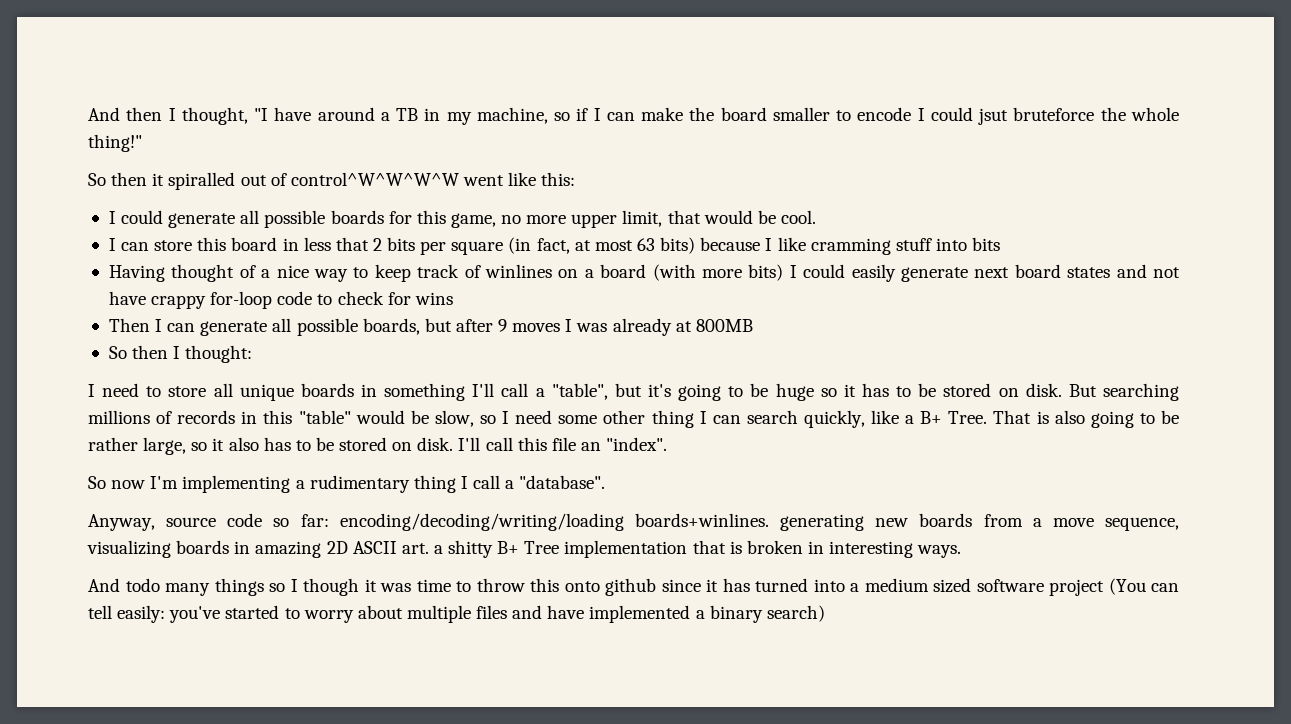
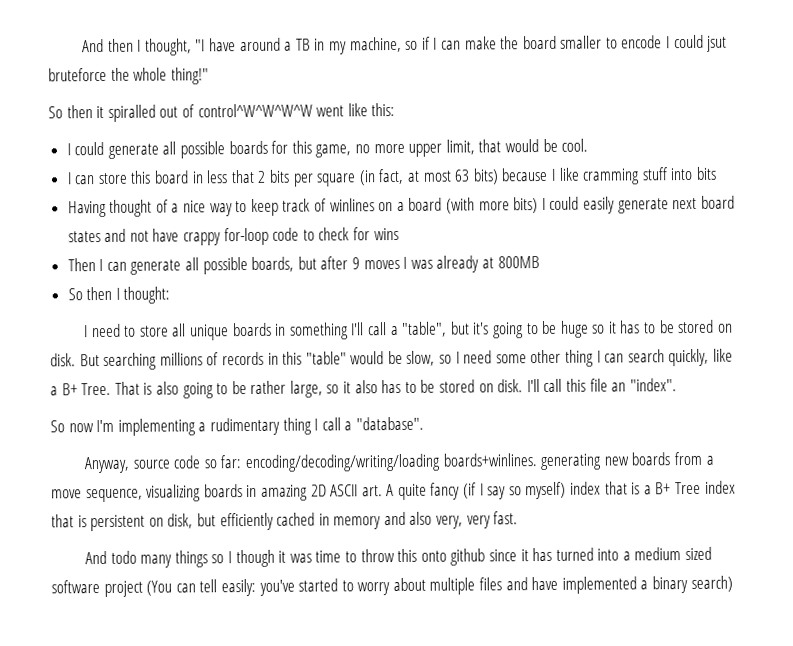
- Anyway, source code so far: encoding/decoding/writing/loading boards+winlines. generating new boards from a move sequence, visualizing boards in amazing 2D ASCII art. a shitty B+ Tree implementation that is broken in interesting ways.
+ Anyway, source code so far: encoding/decoding/writing/loading boards+winlines. generating new boards from a move sequence, visualizing boards in amazing 2D ASCII art. A quite fancy (if I say so myself) index that is a B+ Tree index that is persistent on disk, but efficiently cached in memory and also very, very fast.

